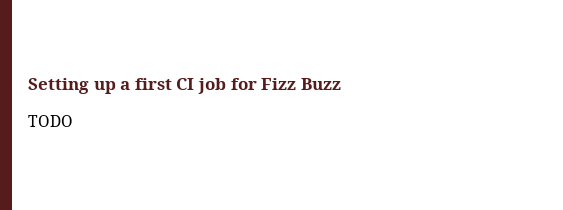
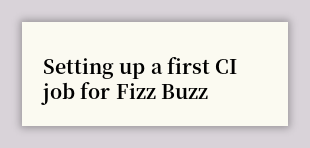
- TODO

